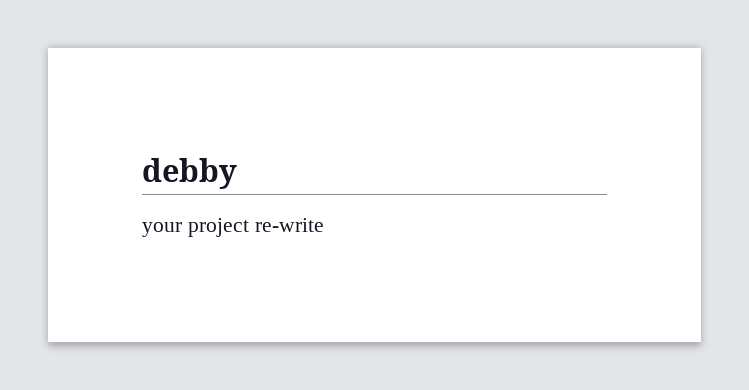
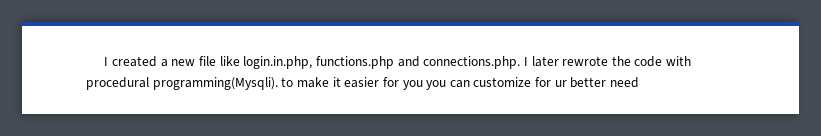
- debby
- your project re-write
+ I created a new file like login.in.php, functions.php and connections.php. I later rewrote the code with procedural programming(Mysqli). to make it easier for you you can customize for ur better need

